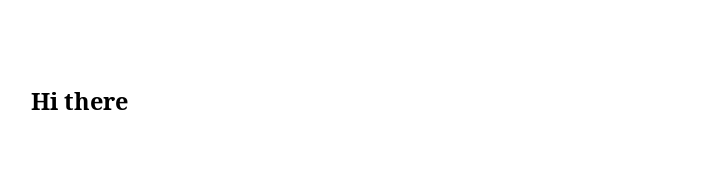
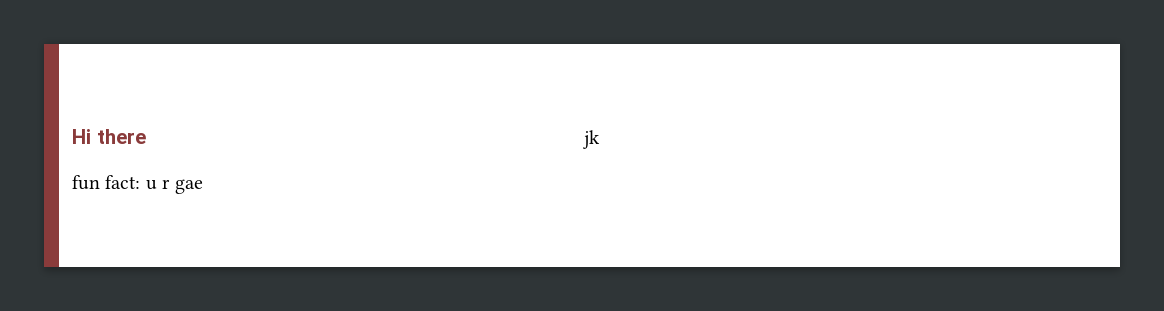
+ fun fact: u r gae
+ jk

